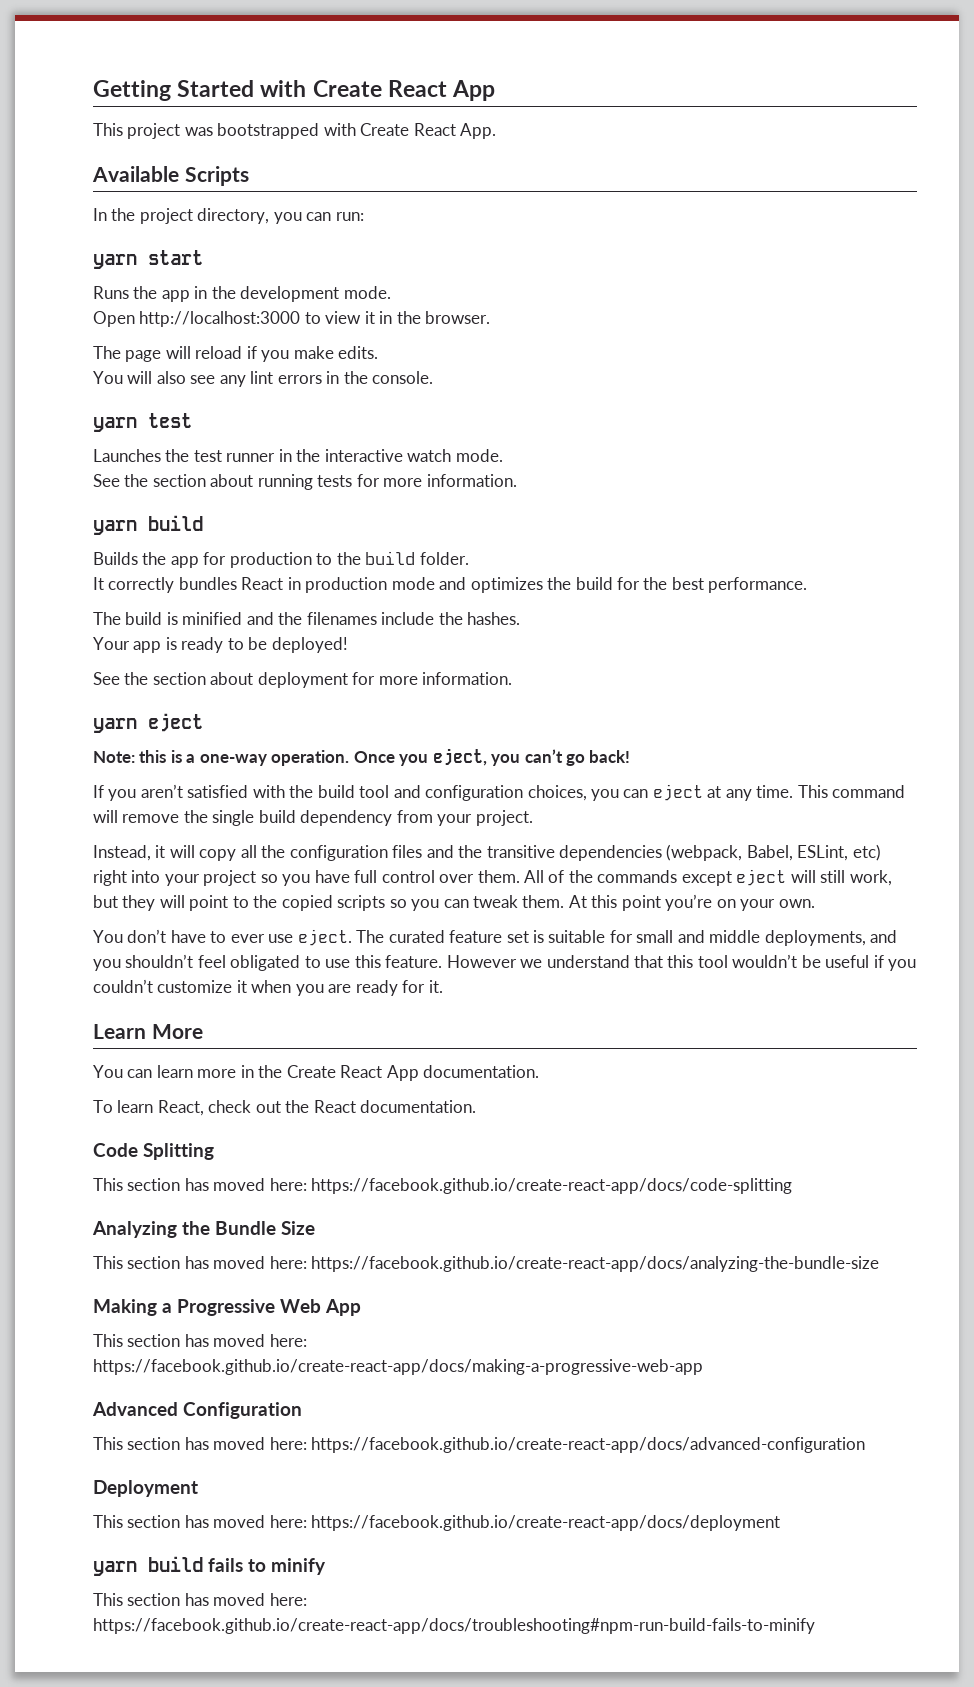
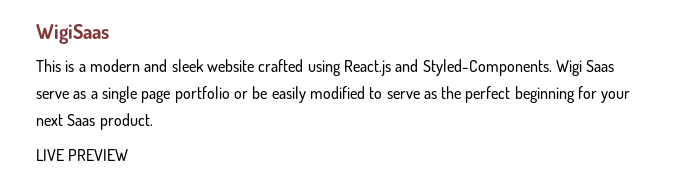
- Getting Started with Create React App
- This project was bootstrapped with Create React App.
- Available Scripts
- In the project directory, you can run:
- yarn start
- Runs the app in the development mode.
- Open http://localhost:3000 to view it in the browser.
- The page will reload if you make edits.
- You will also see any lint errors in the console.
- yarn test
- Launches the test runner in the interactive watch mode.
- See the section about running tests for more information.
- yarn build
- Builds the app for production to the build folder.
- It correctly bundles React in production mode and optimizes the build for the best performance.
- The build is minified and the filenames include the hashes.
- Your app is ready to be deployed!
- See the section about deployment for more information.
- yarn eject
- Note: this is a one-way operation. Once you eject, you can’t go back!
- If you aren’t satisfied with the build tool and configuration choices, you can eject at any time. This command will remove the single build dependency from your project.
- Instead, it will copy all the configuration files and the transitive dependencies (webpack, Babel, ESLint, etc) right into your project so you have full control over them. All of the commands except eject will still work, but they will point to the copied scripts so you can tweak them. At this point you’re on your own.
- You don’t have to ever use eject. The curated feature set is suitable for small and middle deployments, and you shouldn’t feel obligated to use this feature. However we understand that this tool wouldn’t be useful if you couldn’t customize it when you are ready for it.
- Learn More
- You can learn more in the Create React App documentation.
- To learn React, check out the React documentation.
- Code Splitting
- This section has moved here: https://facebook.github.io/create-react-app/docs/code-splitting
- Analyzing the Bundle Size
- This section has moved here: https://facebook.github.io/create-react-app/docs/analyzing-the-bundle-size
- Making a Progressive Web App
- This section has moved here: https://facebook.github.io/create-react-app/docs/making-a-progressive-web-app
- Advanced Configuration
- This section has moved here: https://facebook.github.io/create-react-app/docs/advanced-configuration
- Deployment
- This section has moved here: https://facebook.github.io/create-react-app/docs/deployment
- yarn build fails to minify
- This section has moved here: https://facebook.github.io/create-react-app/docs/troubleshooting#npm-run-build-fails-to-minify
+ WigiSaas
+ This is a modern and sleek website crafted using React.js and Styled-Components. Wigi Saas serve as a single page portfolio or be easily modified to serve as the perfect beginning for your next Saas product.
+ LIVE PREVIEW

